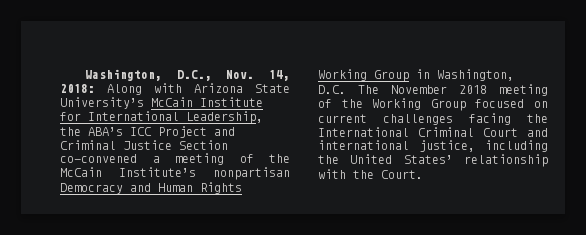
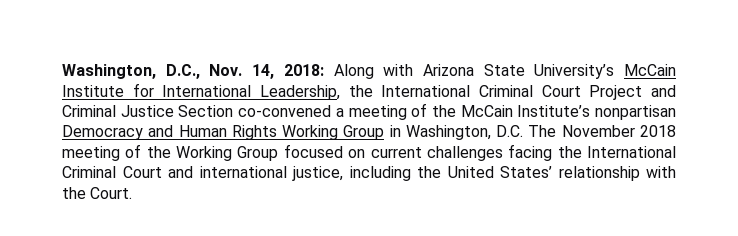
- Along with Arizona State University’s McCain Institute for International Leadership, the ABA’s ICC Project and Criminal Justice Section co-convened a meeting of the McCain Institute’s nonpartisan Democracy and Human Rights Working Group in Washington, D.C. The November 2018 meeting of the Working Group focused on current challenges facing the International Criminal Court and international justice, including the United States’ relationship with the Court.
+ Along with Arizona State University’s McCain Institute for International Leadership, the International Criminal Court Project and Criminal Justice Section co-convened a meeting of the McCain Institute’s nonpartisan Democracy and Human Rights Working Group in Washington, D.C. The November 2018 meeting of the Working Group focused on current challenges facing the International Criminal Court and international justice, including the United States’ relationship with the Court.

